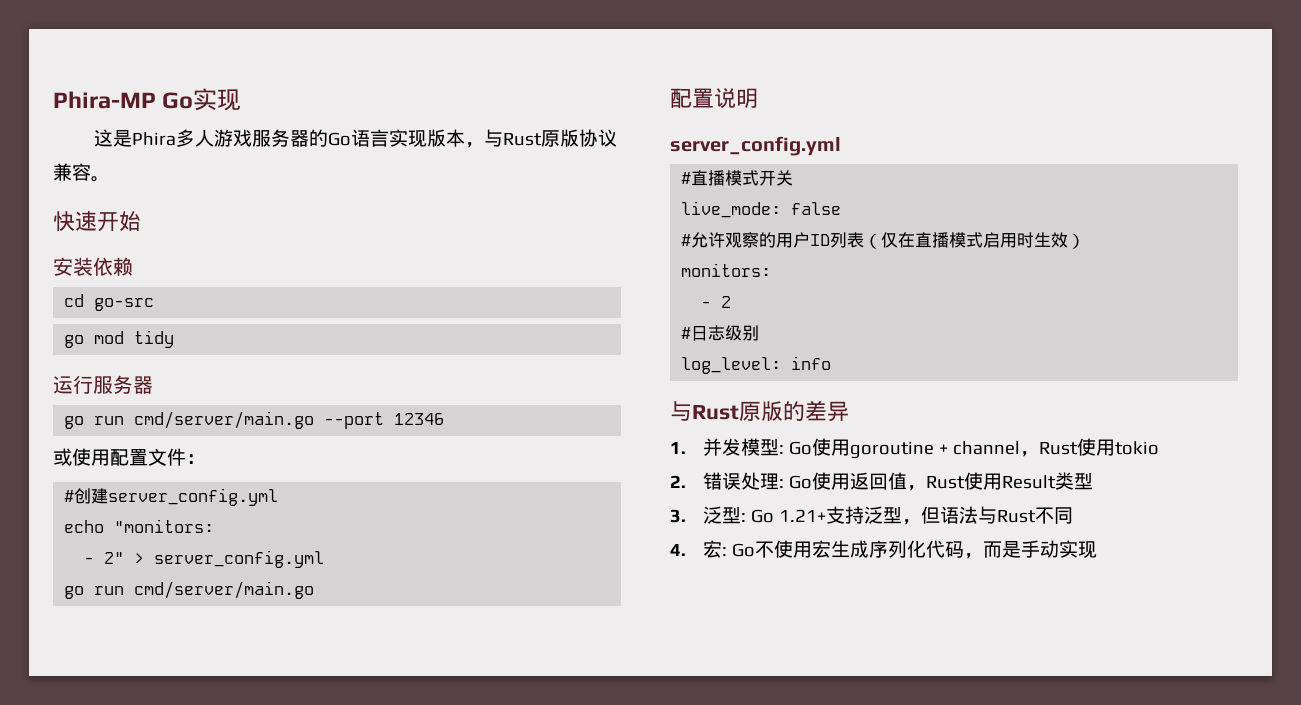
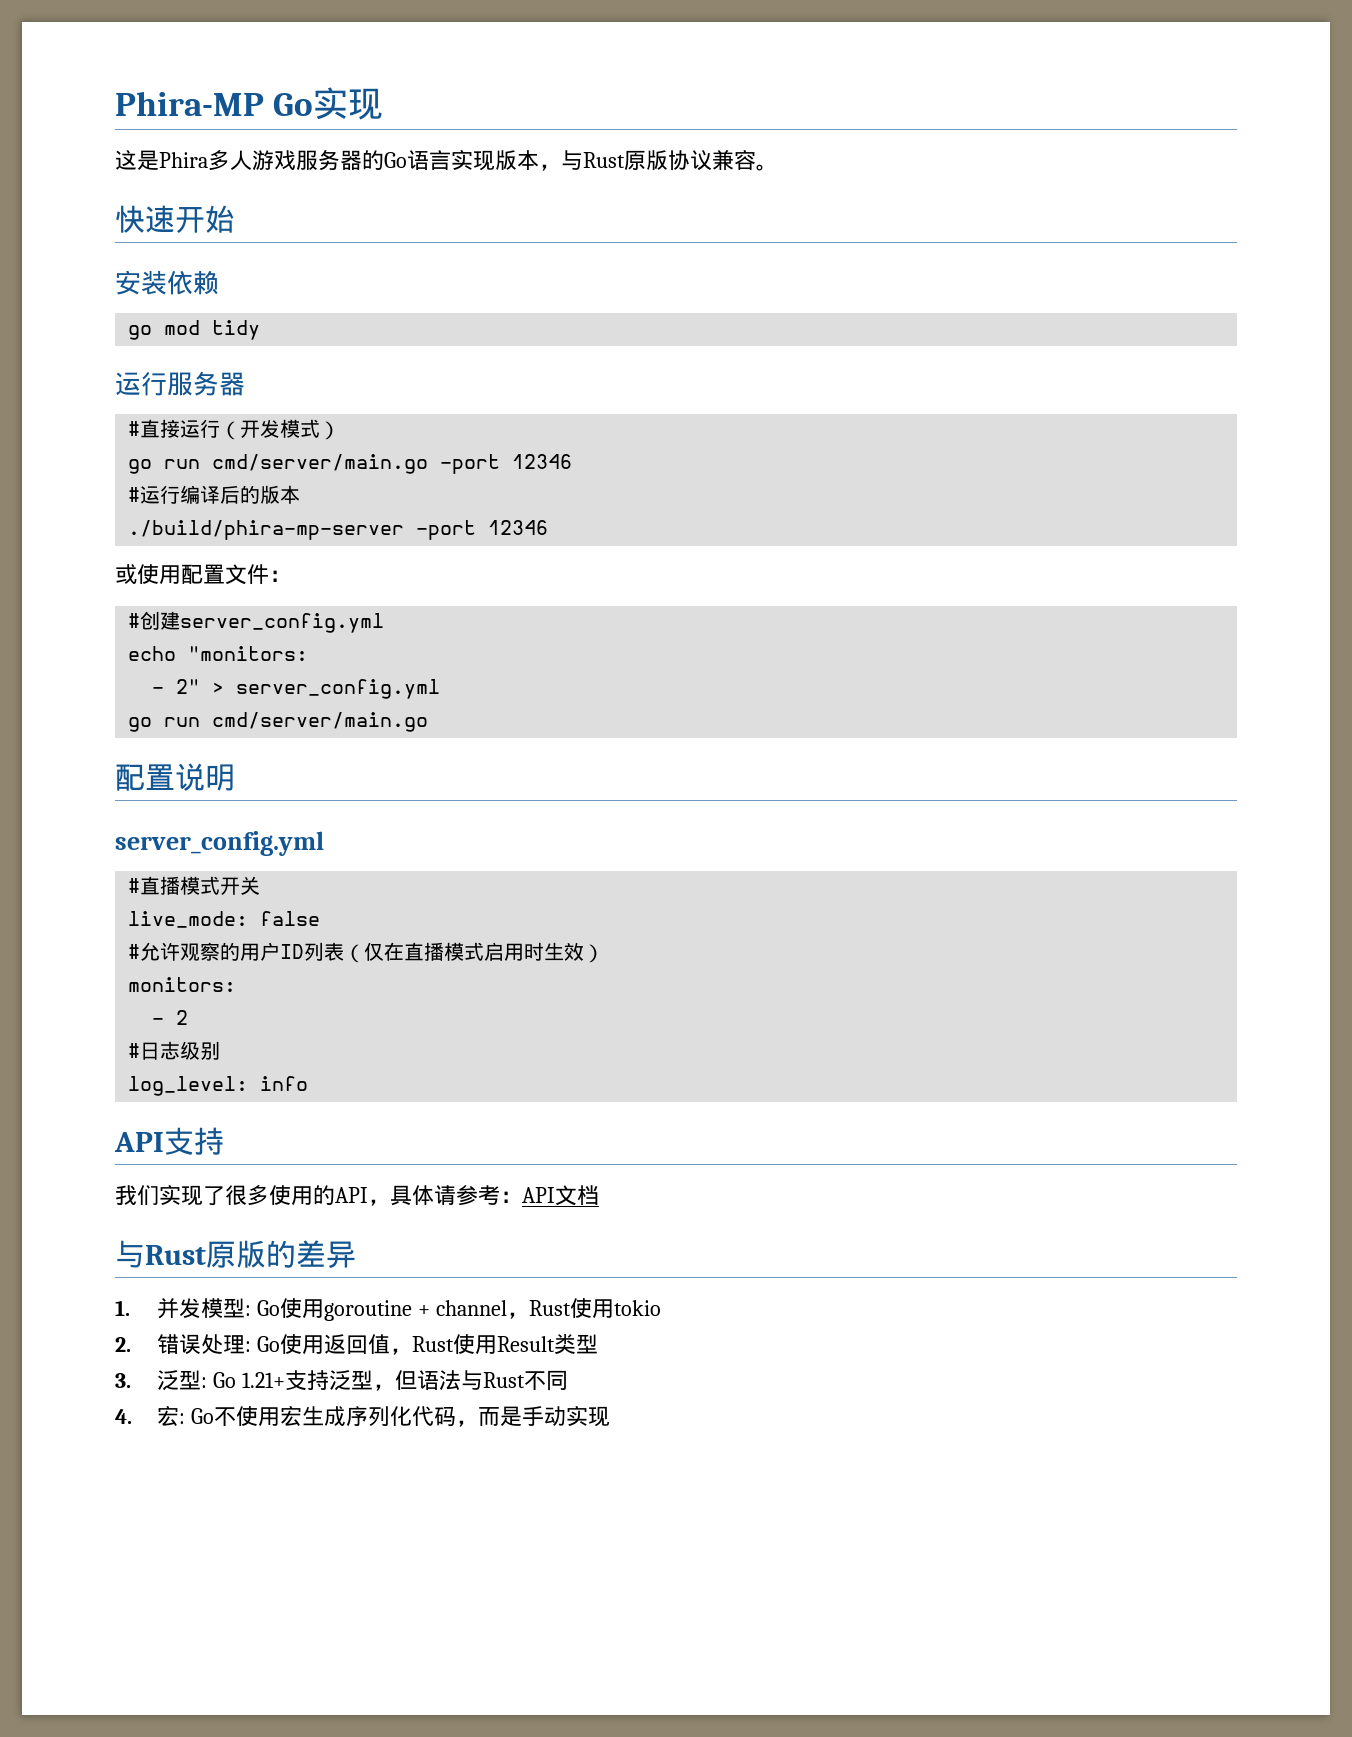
- cd go-src
- go run cmd/server/main.go --port 12346
+ #直接运行（开发模式）
+ go run cmd/server/main.go -port 12346
+ #运行编译后的版本
+ ./build/phira-mp-server -port 12346
+ API支持
+ 我们实现了很多使用的API，具体请参考：API文档

